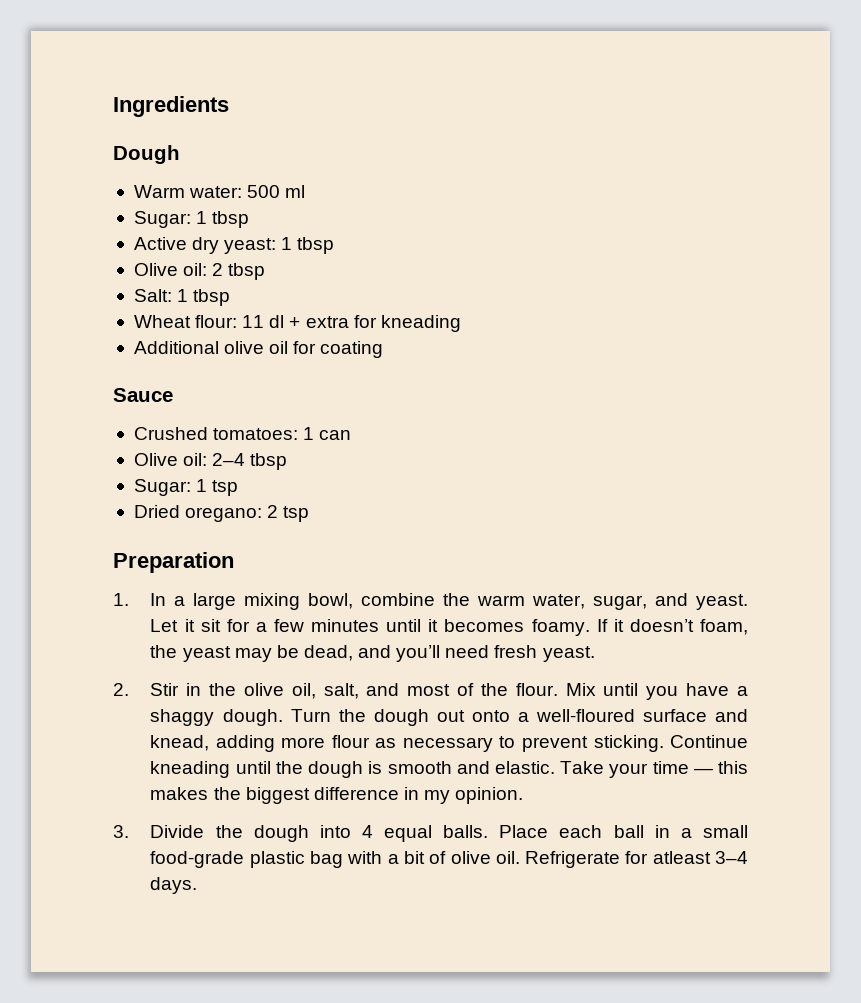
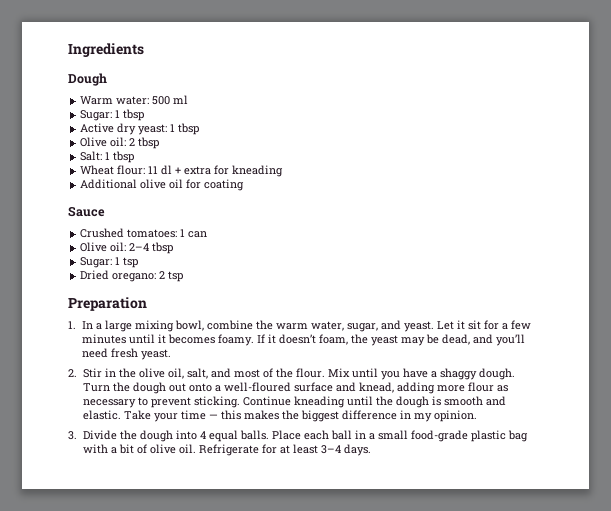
- Refrigerate for atleast 3–4 days.
+ Refrigerate for at least 3–4 days.

